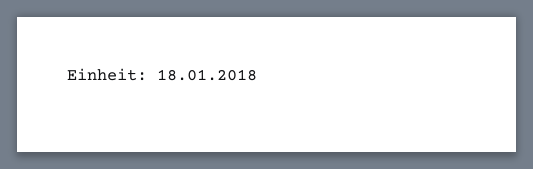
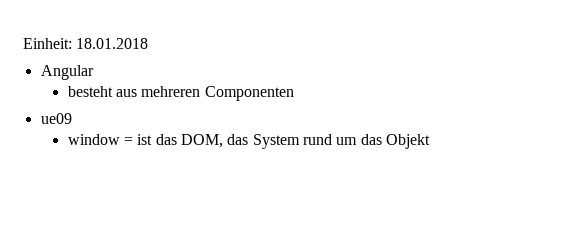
+ Angular
+ besteht aus mehreren Componenten
+ ue09
+ window = ist das DOM, das System rund um das Objekt

